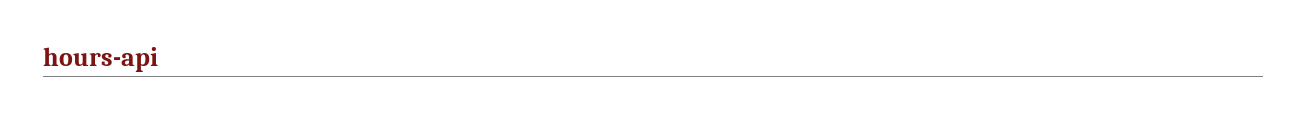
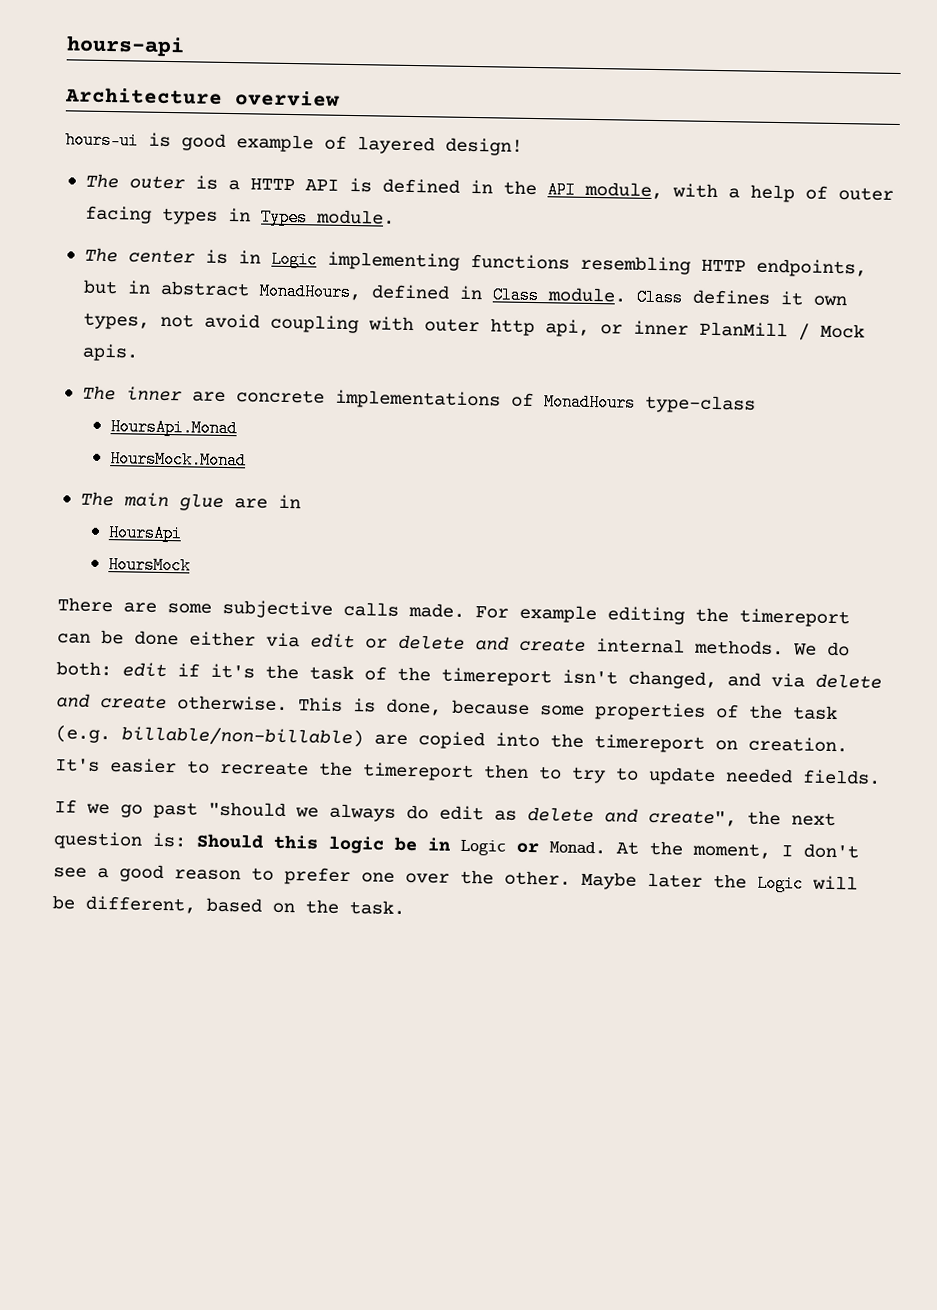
+ Architecture overview
+ hours-ui is good example of layered design!
+ The outer is a HTTP API is defined in the API module, with a help of outer facing types in Types module.
+ The center is in Logic implementing functions resembling HTTP endpoints, but in abstract MonadHours, defined in Class module. Class defines it own types, not avoid coupling with outer http api, or inner PlanMill / Mock apis.
+ The inner are concrete implementations of MonadHours type-class
+ HoursApi.Monad
+ HoursMock.Monad
+ The main glue are in
+ HoursApi
+ HoursMock
+ There are some subjective calls made. For example editing the timereport can be done either via edit or delete and create internal methods. We do both: edit if it's the task of the timereport isn't changed, and via delete and create otherwise. This is done, because some properties of the task (e.g. billable/non-billable) are copied into the timereport on creation. It's easier to recreate the timereport then to try to update needed fields.
+ If we go past "should we always do edit as delete and create", the next question is: Should this logic be in Logic or Monad. At the moment, I don't see a good reason to prefer one over the other. Maybe later the Logic will be different, based on the task.

